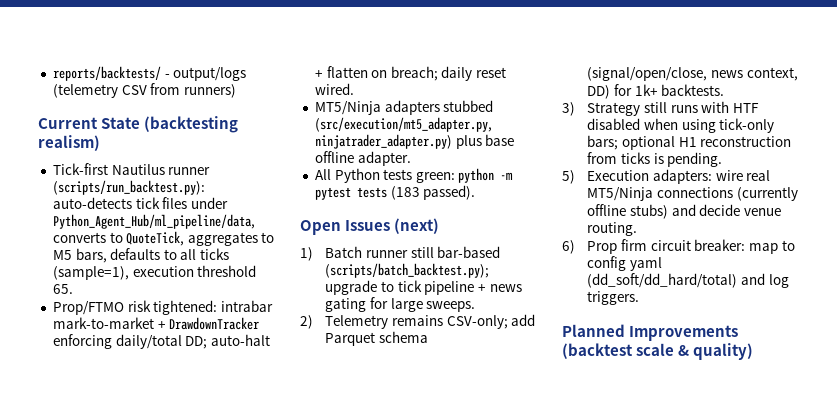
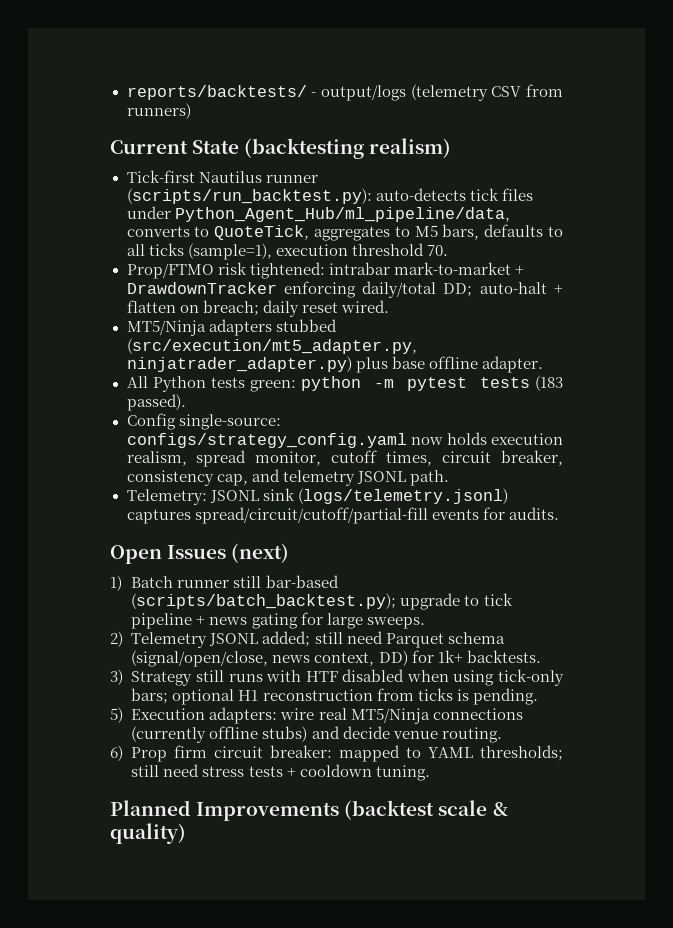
- Tick-first Nautilus runner (scripts/run_backtest.py): auto-detects tick files under Python_Agent_Hub/ml_pipeline/data, converts to QuoteTick, aggregates to M5 bars, defaults to all ticks (sample=1), execution threshold 65.
+ Tick-first Nautilus runner (scripts/run_backtest.py): auto-detects tick files under Python_Agent_Hub/ml_pipeline/data, converts to QuoteTick, aggregates to M5 bars, defaults to all ticks (sample=1), execution threshold 70.
+ Config single-source: configs/strategy_config.yaml now holds execution realism, spread monitor, cutoff times, circuit breaker, consistency cap, and telemetry JSONL path.
+ Telemetry: JSONL sink (logs/telemetry.jsonl) captures spread/circuit/cutoff/partial-fill events for audits.
- 2) Telemetry remains CSV-only; add Parquet schema (signal/open/close, news context, DD) for 1k+ backtests.
+ 2) Telemetry JSONL added; still need Parquet schema (signal/open/close, news context, DD) for 1k+ backtests.
- 6) Prop firm circuit breaker: map to config yaml (dd_soft/dd_hard/total) and log triggers.
+ 6) Prop firm circuit breaker: mapped to YAML thresholds; still need stress tests + cooldown tuning.

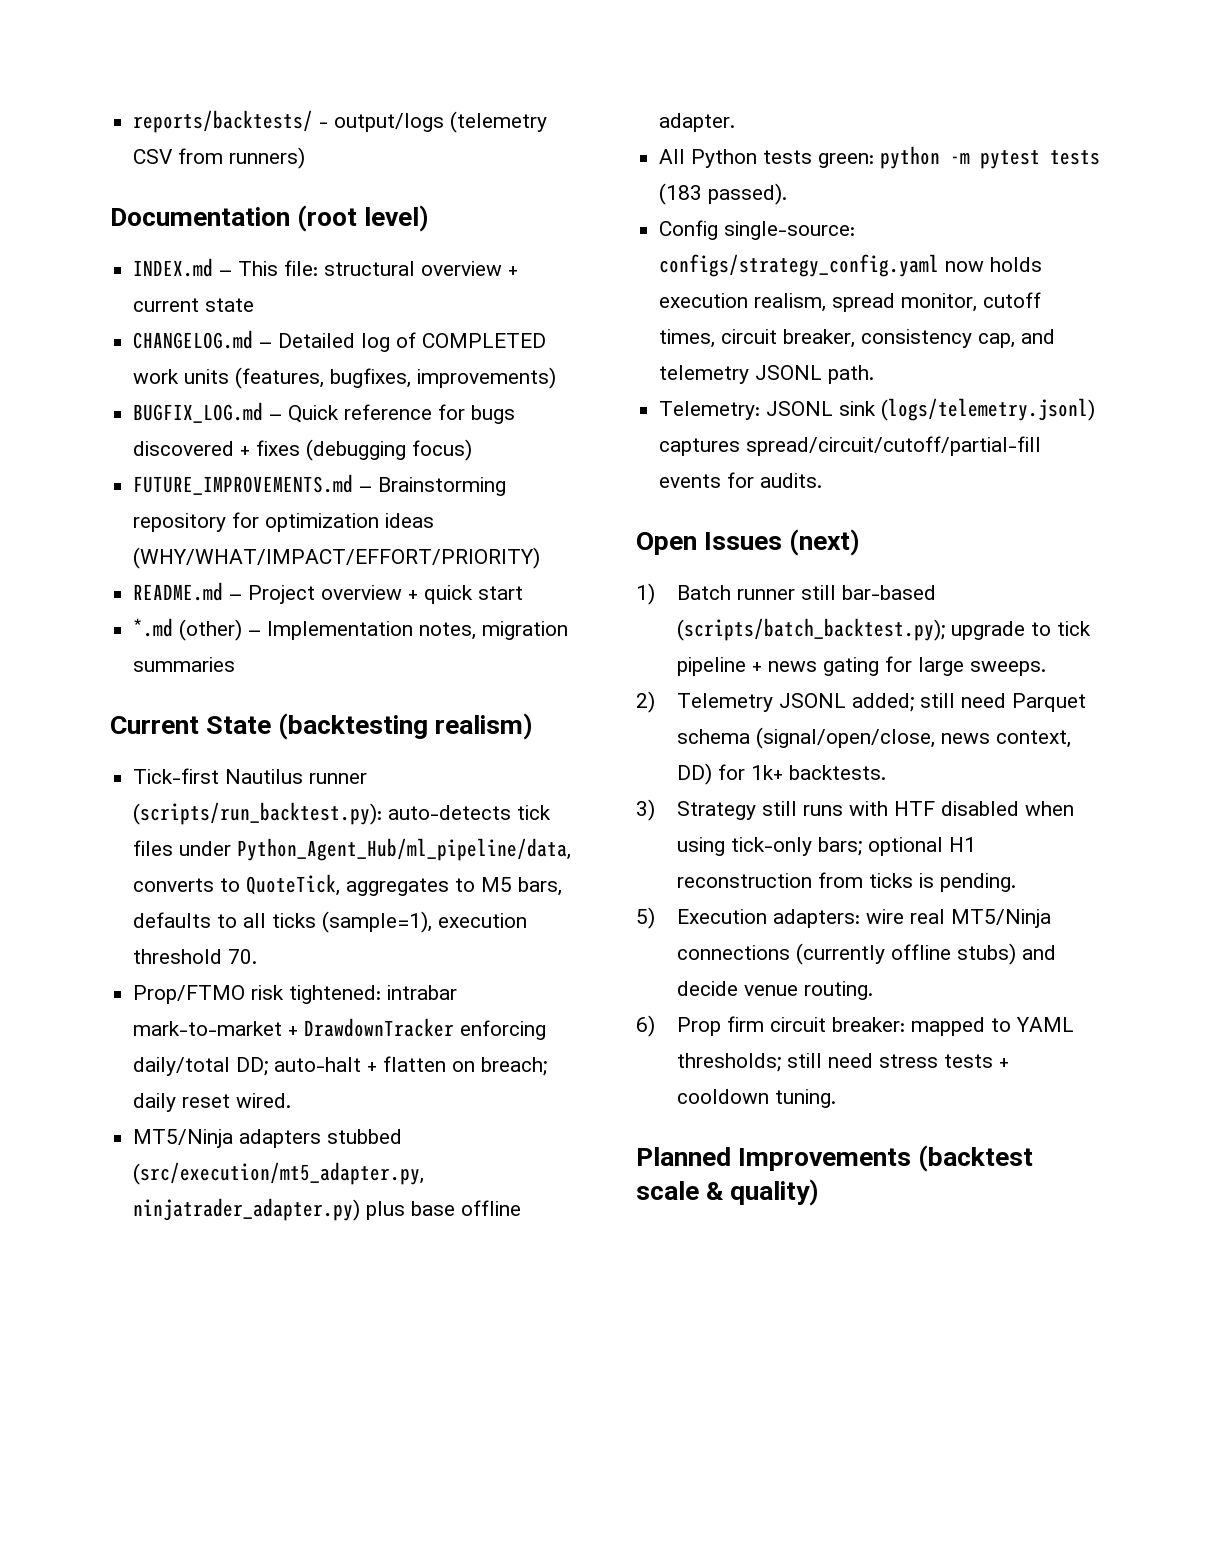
+ Documentation (root level)
+ INDEX.md – This file: structural overview + current state
+ CHANGELOG.md – Detailed log of COMPLETED work units (features, bugfixes, improvements)
+ BUGFIX_LOG.md – Quick reference for bugs discovered + fixes (debugging focus)
+ FUTURE_IMPROVEMENTS.md – Brainstorming repository for optimization ideas (WHY/WHAT/IMPACT/EFFORT/PRIORITY)
+ README.md – Project overview + quick start
+ *.md (other) – Implementation notes, migration summaries

